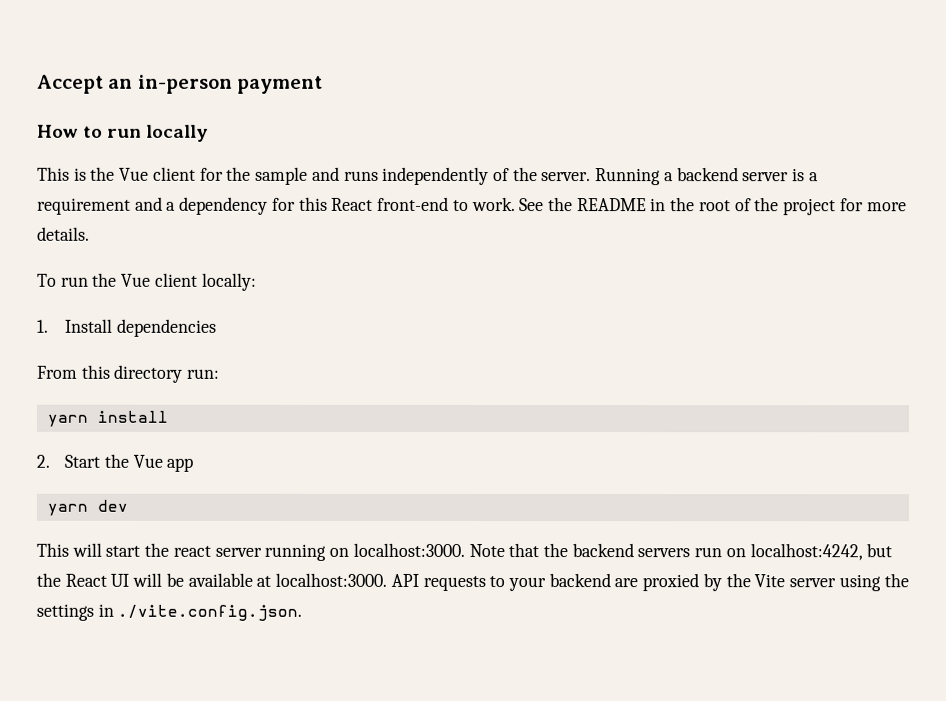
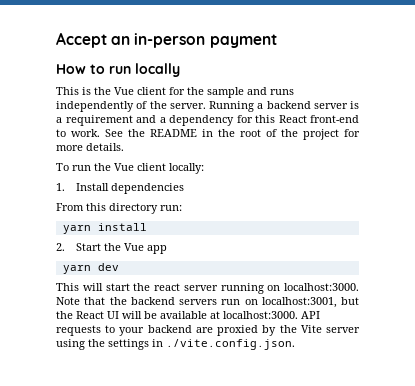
- Note that the backend servers run on localhost:4242, but the React UI will be available at localhost:3000.
+ Note that the backend servers run on localhost:3001, but the React UI will be available at localhost:3000.

